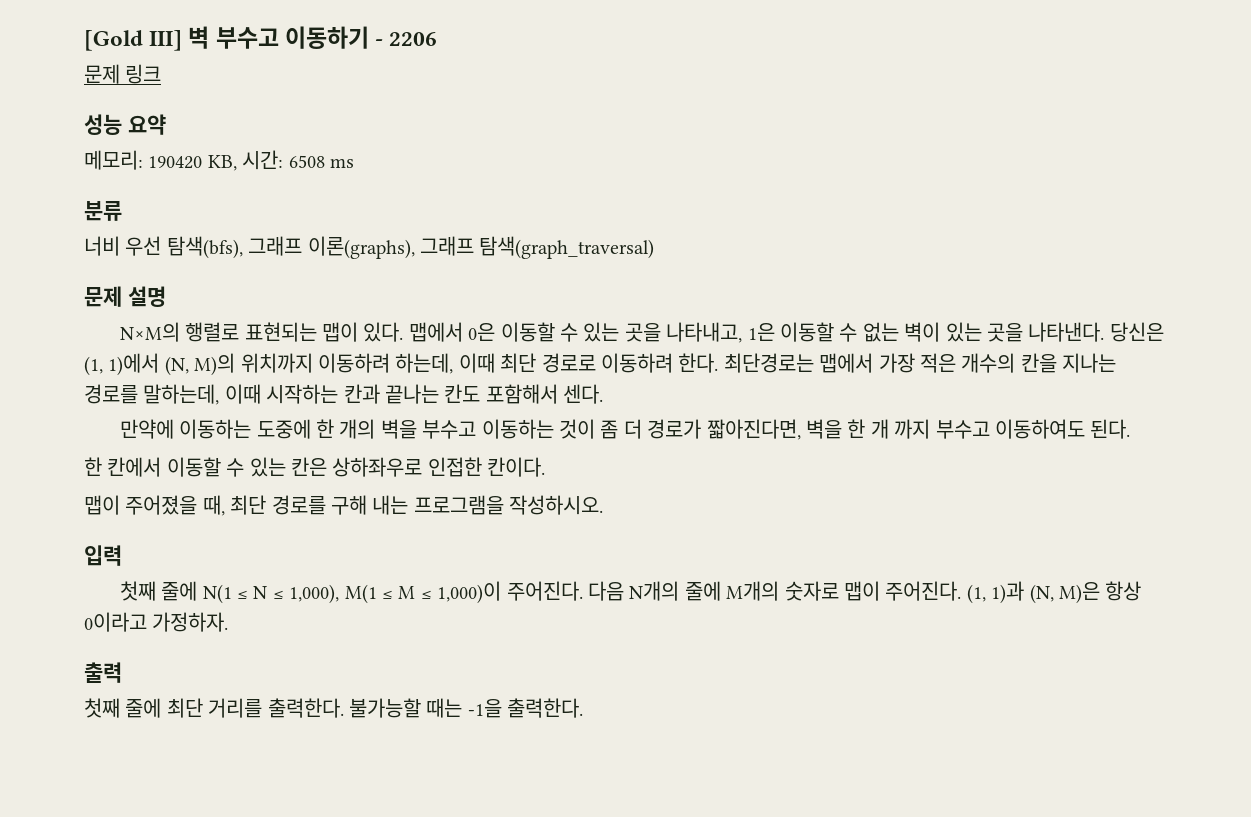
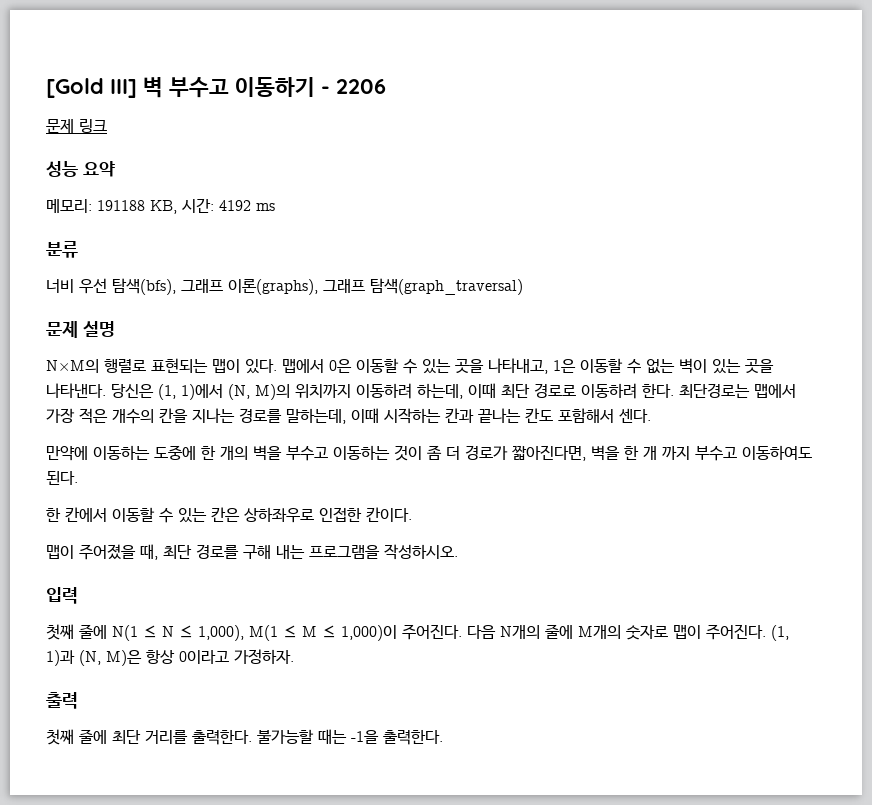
- 메모리: 190420 KB, 시간: 6508 ms
+ 메모리: 191188 KB, 시간: 4192 ms

